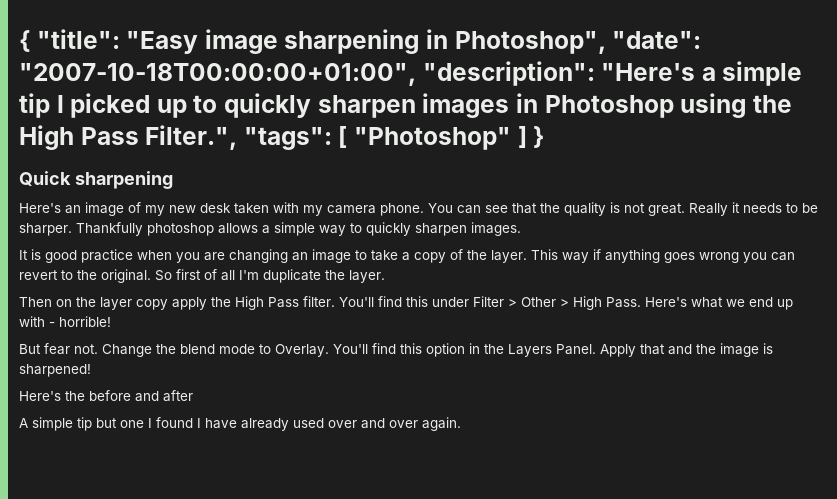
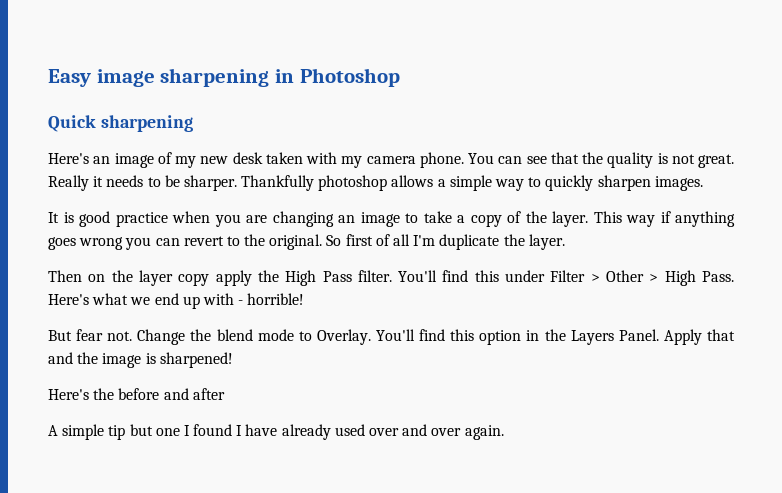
- { "title": "Easy image sharpening in Photoshop", "date": "2007-10-18T00:00:00+01:00", "description": "Here's a simple tip I picked up to quickly sharpen images in Photoshop using the High Pass Filter.", "tags": [ "Photoshop" ] }
+ Easy image sharpening in Photoshop

